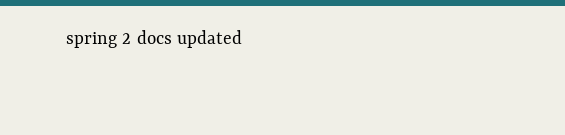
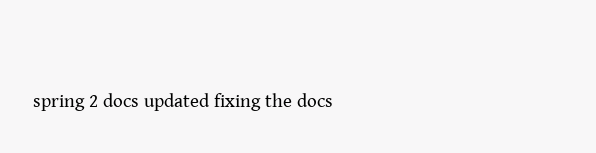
- spring 2 docs updated
+ spring 2 docs updated fixing the docs

